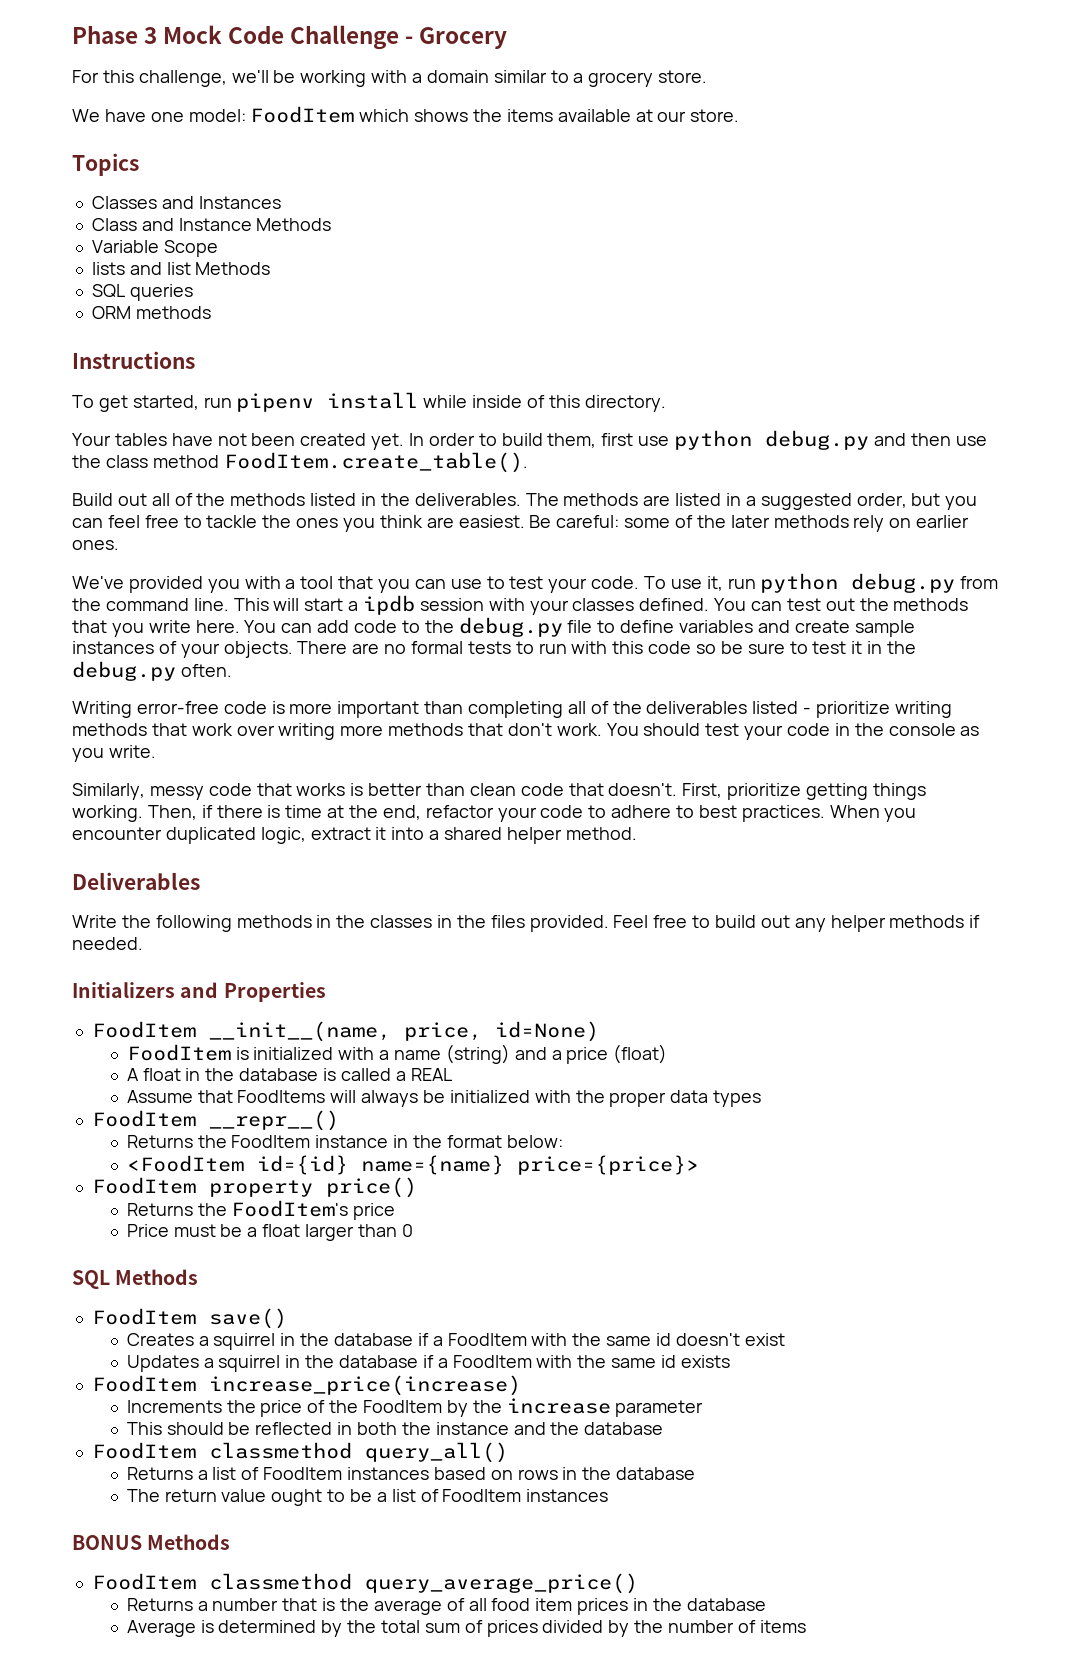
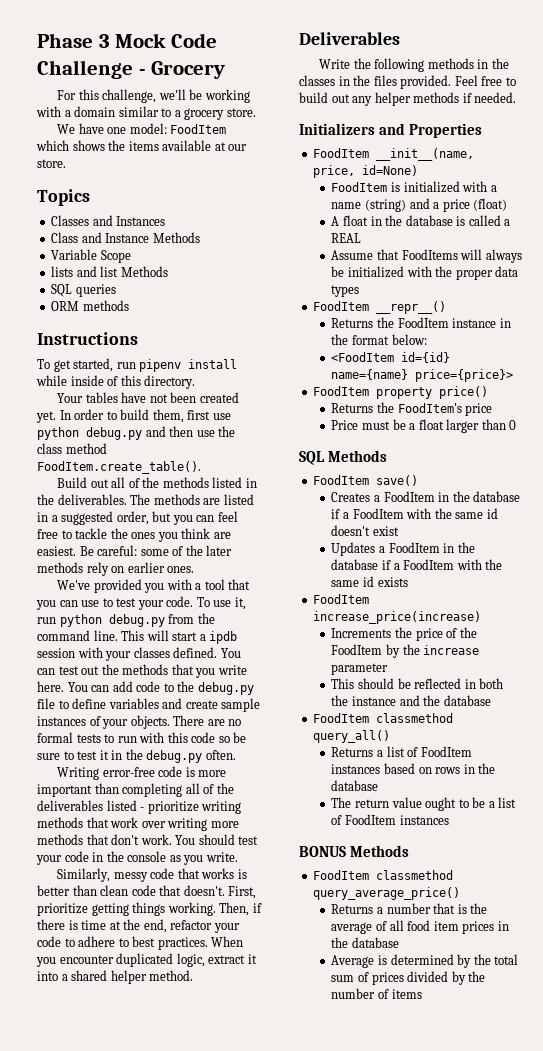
- Creates a squirrel in the database if a FoodItem with the same id doesn't exist
+ Creates a FoodItem in the database if a FoodItem with the same id doesn't exist
- Updates a squirrel in the database if a FoodItem with the same id exists
+ Updates a FoodItem in the database if a FoodItem with the same id exists

